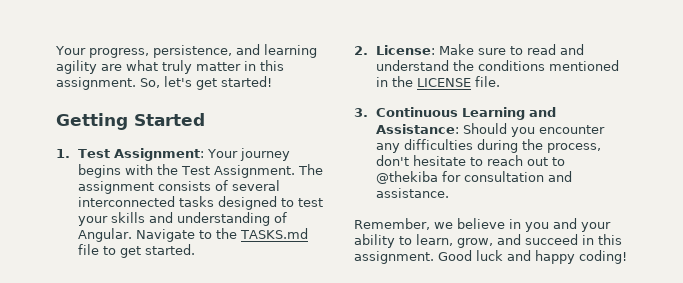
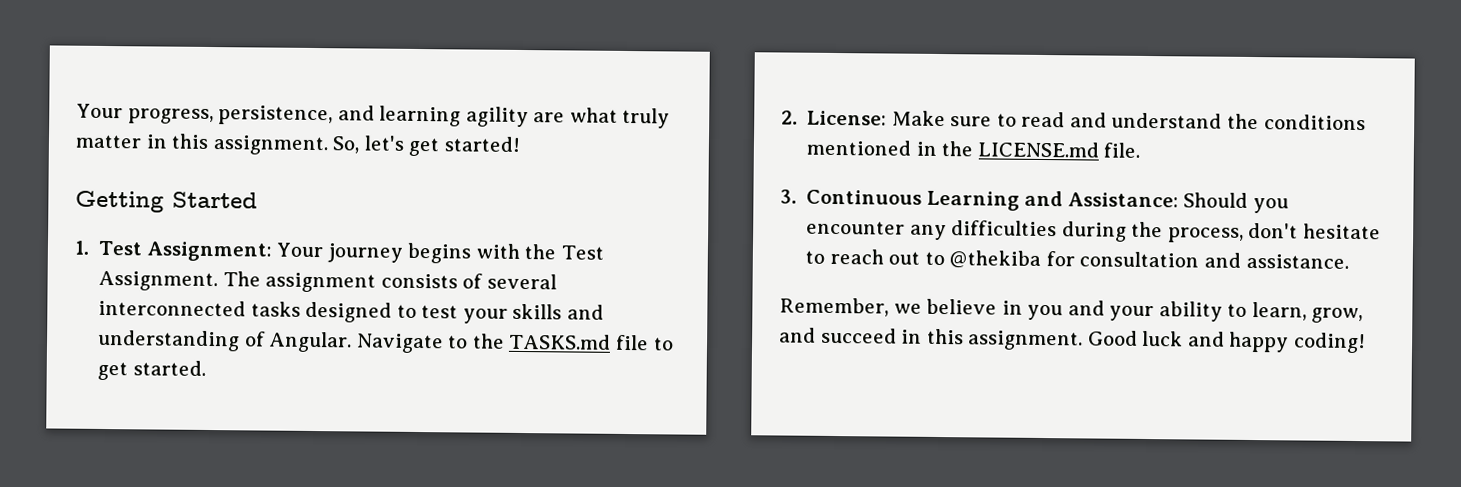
- 2. License: Make sure to read and understand the conditions mentioned in the LICENSE file.
+ 2. License: Make sure to read and understand the conditions mentioned in the LICENSE.md file.

